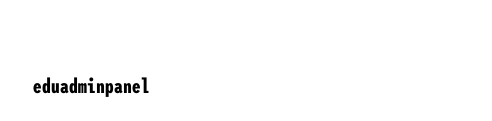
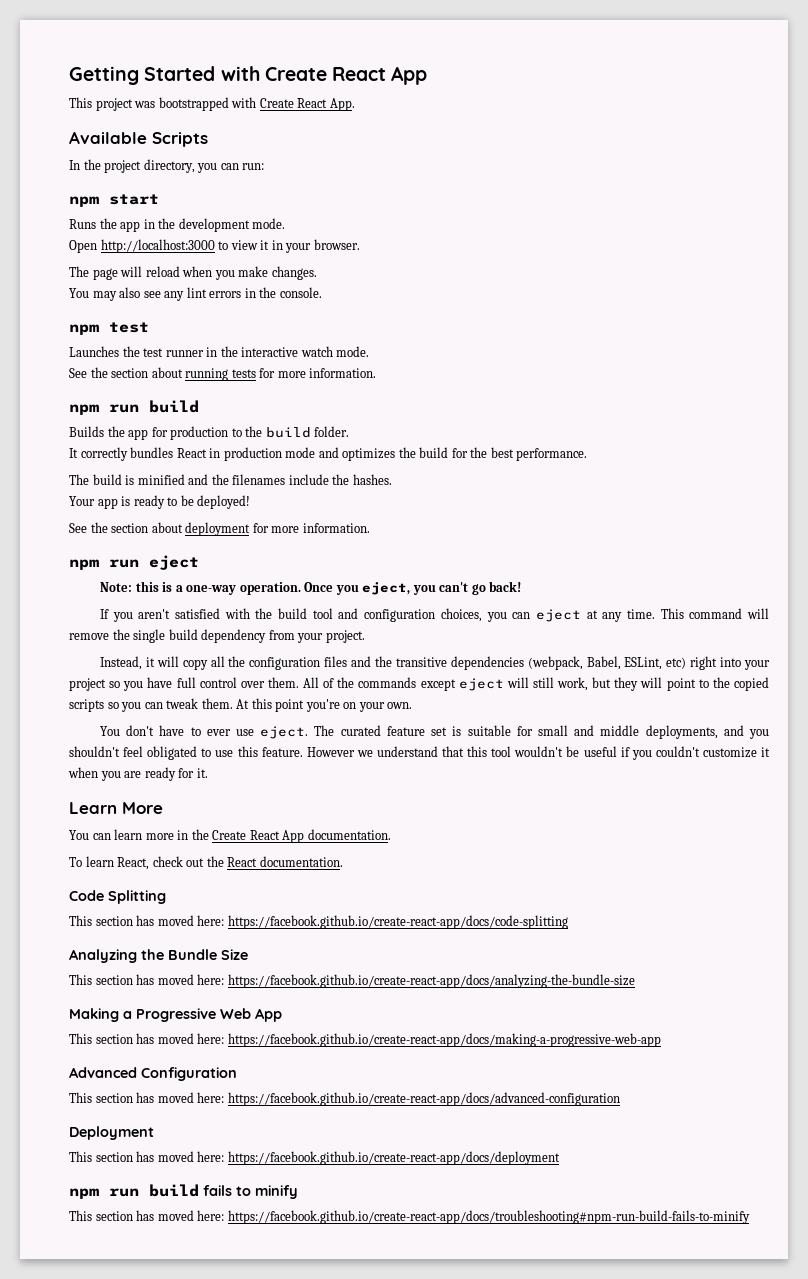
- eduadminpanel
+ Getting Started with Create React App
+ This project was bootstrapped with Create React App.
+ Available Scripts
+ In the project directory, you can run:
+ npm start
+ Runs the app in the development mode.
+ Open http://localhost:3000 to view it in your browser.
+ The page will reload when you make changes.
+ You may also see any lint errors in the console.
+ npm test
+ Launches the test runner in the interactive watch mode.
+ See the section about running tests for more information.
+ npm run build
+ Builds the app for production to the build folder.
+ It correctly bundles React in production mode and optimizes the build for the best performance.
+ The build is minified and the filenames include the hashes.
+ Your app is ready to be deployed!
+ See the section about deployment for more information.
+ npm run eject
+ Note: this is a one-way operation. Once you eject, you can't go back!
+ If you aren't satisfied with the build tool and configuration choices, you can eject at any time. This command will remove the single build dependency from your project.
+ Instead, it will copy all the configuration files and the transitive dependencies (webpack, Babel, ESLint, etc) right into your project so you have full control over them. All of the commands except eject will still work, but they will point to the copied scripts so you can tweak them. At this point you're on your own.
+ You don't have to ever use eject. The curated feature set is suitable for small and middle deployments, and you shouldn't feel obligated to use this feature. However we understand that this tool wouldn't be useful if you couldn't customize it when you are ready for it.
+ Learn More
+ You can learn more in the Create React App documentation.
+ To learn React, check out the React documentation.
+ Code Splitting
+ This section has moved here: https://facebook.github.io/create-react-app/docs/code-splitting
+ Analyzing the Bundle Size
+ This section has moved here: https://facebook.github.io/create-react-app/docs/analyzing-the-bundle-size
+ Making a Progressive Web App
+ This section has moved here: https://facebook.github.io/create-react-app/docs/making-a-progressive-web-app
+ Advanced Configuration
+ This section has moved here: https://facebook.github.io/create-react-app/docs/advanced-configuration
+ Deployment
+ This section has moved here: https://facebook.github.io/create-react-app/docs/deployment
+ npm run build fails to minify
+ This section has moved here: https://facebook.github.io/create-react-app/docs/troubleshooting#npm-run-build-fails-to-minify

